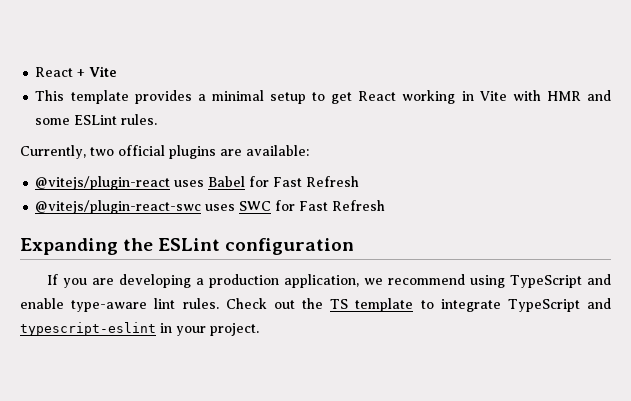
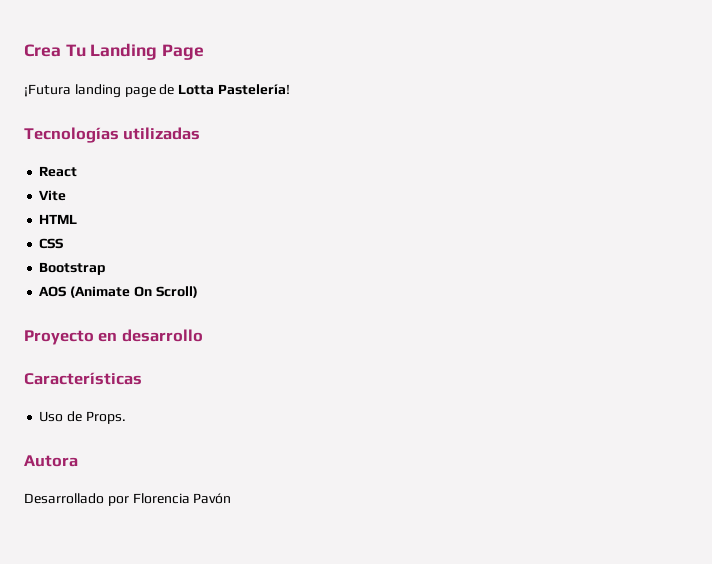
- React + Vite
+ Crea Tu Landing Page
+ ¡Futura landing page de Lotta Pastelería!
+ Tecnologías utilizadas
+ React
+ Vite
- This template provides a minimal setup to get React working in Vite with HMR and some ESLint rules.
- Currently, two official plugins are available:
- @vitejs/plugin-react uses Babel for Fast Refresh
- @vitejs/plugin-react-swc uses SWC for Fast Refresh
- Expanding the ESLint configuration
- If you are developing a production application, we recommend using TypeScript and enable type-aware lint rules. Check out the TS template to integrate TypeScript and typescript-eslint in your project.
+ HTML
+ CSS
+ Bootstrap
+ AOS (Animate On Scroll)
+ Proyecto en desarrollo
+ Características
+ Uso de Props.
+ Autora
+ Desarrollado por Florencia Pavón

